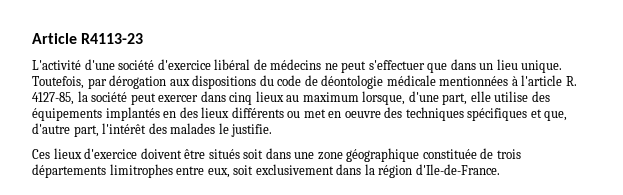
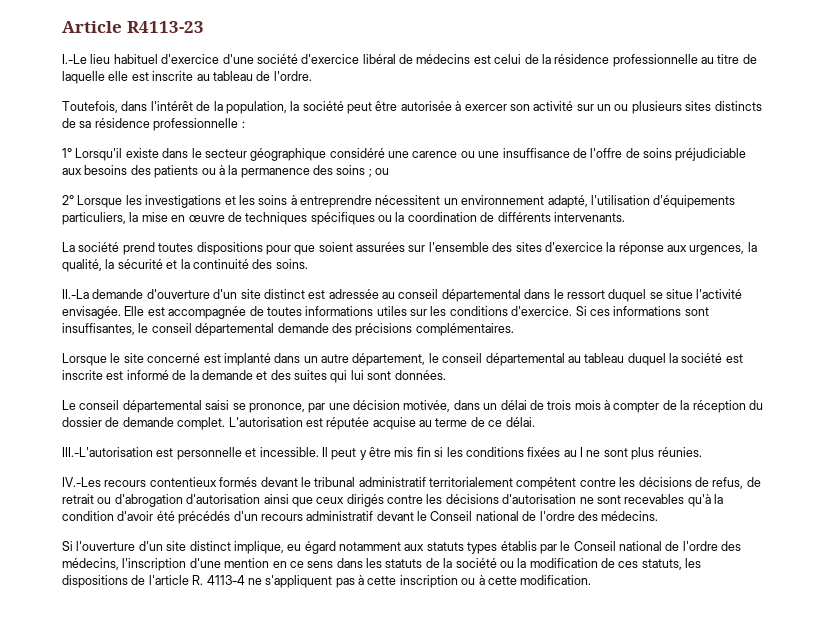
- L'activité d'une société d'exercice libéral de médecins ne peut s'effectuer que dans un lieu unique. Toutefois, par dérogation aux dispositions du code de déontologie médicale mentionnées à l'article R. 4127-85, la société peut exercer dans cinq lieux au maximum lorsque, d'une part, elle utilise des équipements implantés en des lieux différents ou met en oeuvre des techniques spécifiques et que, d'autre part, l'intérêt des malades le justifie.
- Ces lieux d'exercice doivent être situés soit dans une zone géographique constituée de trois départements limitrophes entre eux, soit exclusivement dans la région d'Ile-de-France.
+ I.-Le lieu habituel d'exercice d'une société d'exercice libéral de médecins est celui de la résidence professionnelle au titre de laquelle elle est inscrite au tableau de l'ordre.
+ Toutefois, dans l'intérêt de la population, la société peut être autorisée à exercer son activité sur un ou plusieurs sites distincts de sa résidence professionnelle :
+ 1° Lorsqu'il existe dans le secteur géographique considéré une carence ou une insuffisance de l'offre de soins préjudiciable aux besoins des patients ou à la permanence des soins ; ou
+ 2° Lorsque les investigations et les soins à entreprendre nécessitent un environnement adapté, l'utilisation d'équipements particuliers, la mise en œuvre de techniques spécifiques ou la coordination de différents intervenants.
+ La société prend toutes dispositions pour que soient assurées sur l'ensemble des sites d'exercice la réponse aux urgences, la qualité, la sécurité et la continuité des soins.
+ II.-La demande d'ouverture d'un site distinct est adressée au conseil départemental dans le ressort duquel se situe l'activité envisagée. Elle est accompagnée de toutes informations utiles sur les conditions d'exercice. Si ces informations sont insuffisantes, le conseil départemental demande des précisions complémentaires.
+ Lorsque le site concerné est implanté dans un autre département, le conseil départemental au tableau duquel la société est inscrite est informé de la demande et des suites qui lui sont données.
+ Le conseil départemental saisi se prononce, par une décision motivée, dans un délai de trois mois à compter de la réception du dossier de demande complet. L'autorisation est réputée acquise au terme de ce délai.
+ III.-L'autorisation est personnelle et incessible. Il peut y être mis fin si les conditions fixées au I ne sont plus réunies.
+ IV.-Les recours contentieux formés devant le tribunal administratif territorialement compétent contre les décisions de refus, de retrait ou d'abrogation d'autorisation ainsi que ceux dirigés contre les décisions d'autorisation ne sont recevables qu'à la condition d'avoir été précédés d'un recours administratif devant le Conseil national de l'ordre des médecins.
+ Si l'ouverture d'un site distinct implique, eu égard notamment aux statuts types établis par le Conseil national de l'ordre des médecins, l'inscription d'une mention en ce sens dans les statuts de la société ou la modification de ces statuts, les dispositions de l'article R. 4113-4 ne s'appliquent pas à cette inscription ou à cette modification.

